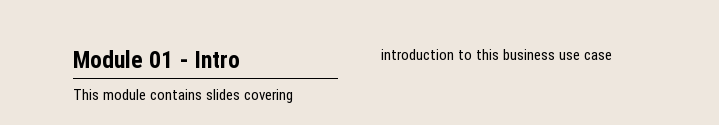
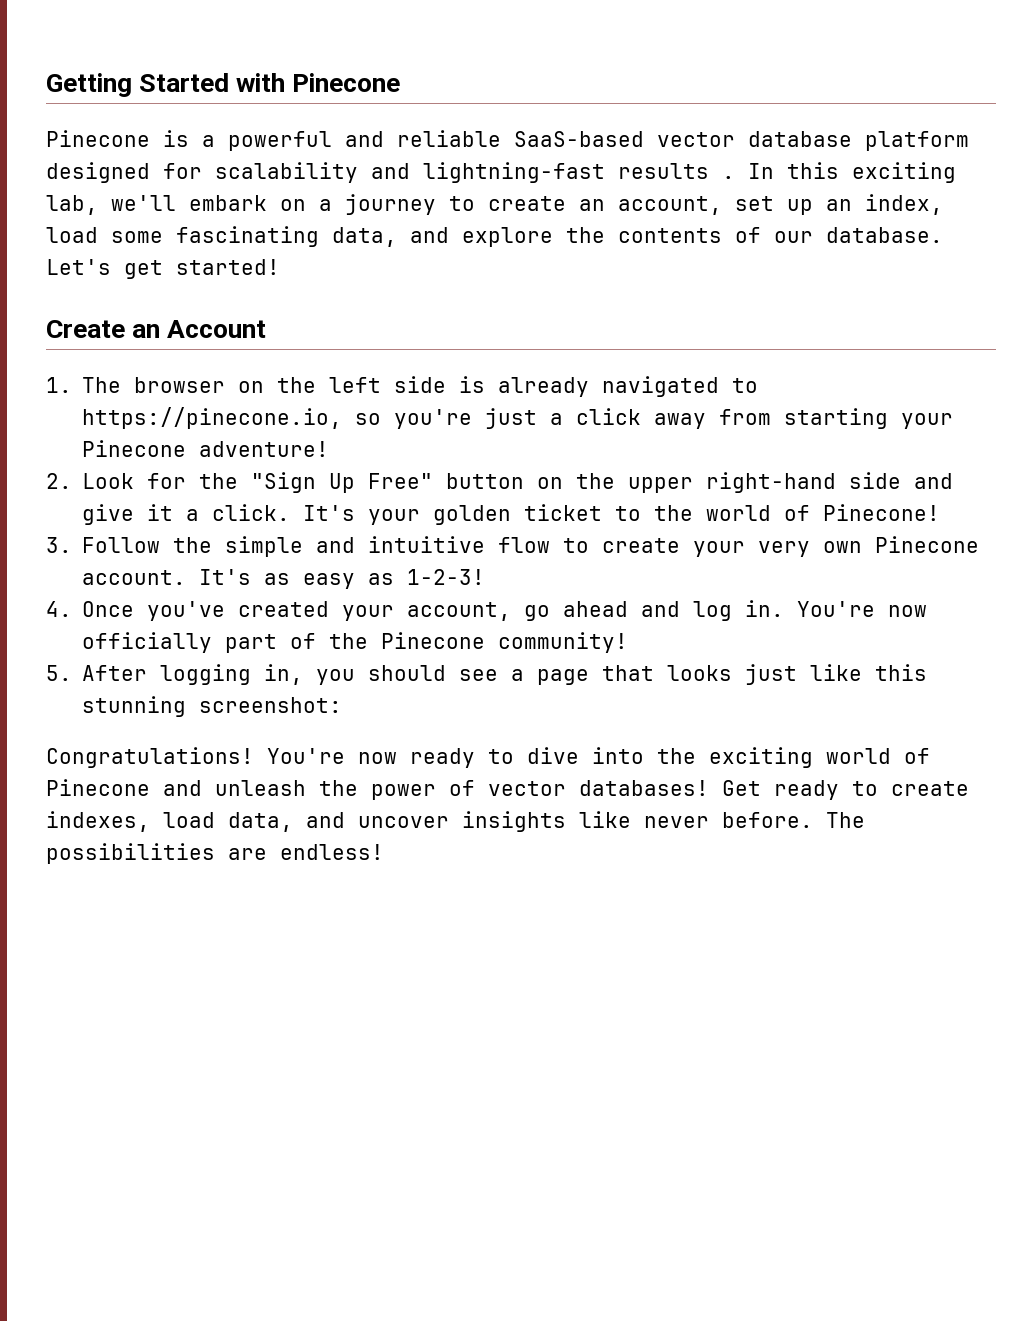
- Module 01 - Intro
- This module contains slides covering introduction to this business use case
+ Getting Started with Pinecone
+ Pinecone is a powerful and reliable SaaS-based vector database platform designed for scalability and lightning-fast results . In this exciting lab, we'll embark on a journey to create an account, set up an index, load some fascinating data, and explore the contents of our database. Let's get started!
+ Create an Account
+ 1. The browser on the left side is already navigated to https://pinecone.io, so you're just a click away from starting your Pinecone adventure!
+ 2. Look for the "Sign Up Free" button on the upper right-hand side and give it a click. It's your golden ticket to the world of Pinecone!
+ 3. Follow the simple and intuitive flow to create your very own Pinecone account. It's as easy as 1-2-3!
+ 4. Once you've created your account, go ahead and log in. You're now officially part of the Pinecone community!
+ 5. After logging in, you should see a page that looks just like this stunning screenshot:
+ Congratulations! You're now ready to dive into the exciting world of Pinecone and unleash the power of vector databases! Get ready to create indexes, load data, and uncover insights like never before. The possibilities are endless!

